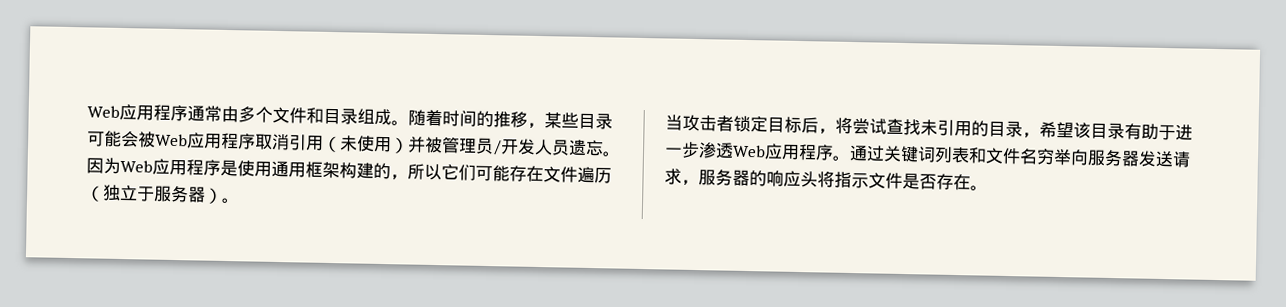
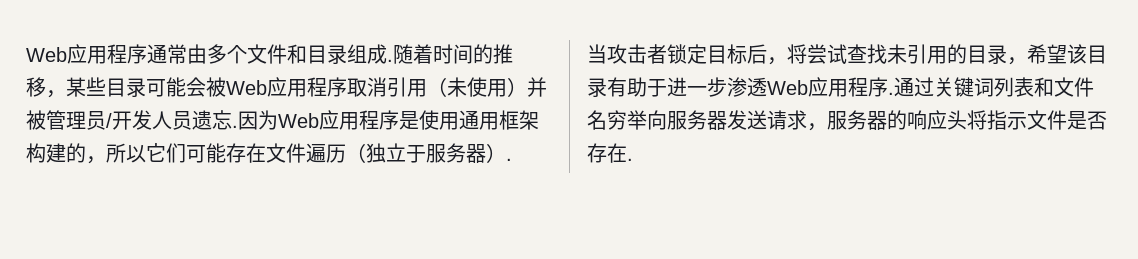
- Web应用程序通常由多个文件和目录组成。
+ Web应用程序通常由多个文件和目录组成.
- 随着时间的推移，某些目录可能会被Web应用程序取消引用（未使用）并被管理员/开发人员遗忘。
+ 随着时间的推移，某些目录可能会被Web应用程序取消引用（未使用）并被管理员/开发人员遗忘.
- 因为Web应用程序是使用通用框架构建的，所以它们可能存在文件遍历（独立于服务器）。
+ 因为Web应用程序是使用通用框架构建的，所以它们可能存在文件遍历（独立于服务器）.
- 当攻击者锁定目标后，将尝试查找未引用的目录，希望该目录有助于进一步渗透Web应用程序。
+ 当攻击者锁定目标后，将尝试查找未引用的目录，希望该目录有助于进一步渗透Web应用程序.
- 通过关键词列表和文件名穷举向服务器发送请求，服务器的响应头将指示文件是否存在。
+ 通过关键词列表和文件名穷举向服务器发送请求，服务器的响应头将指示文件是否存在.

